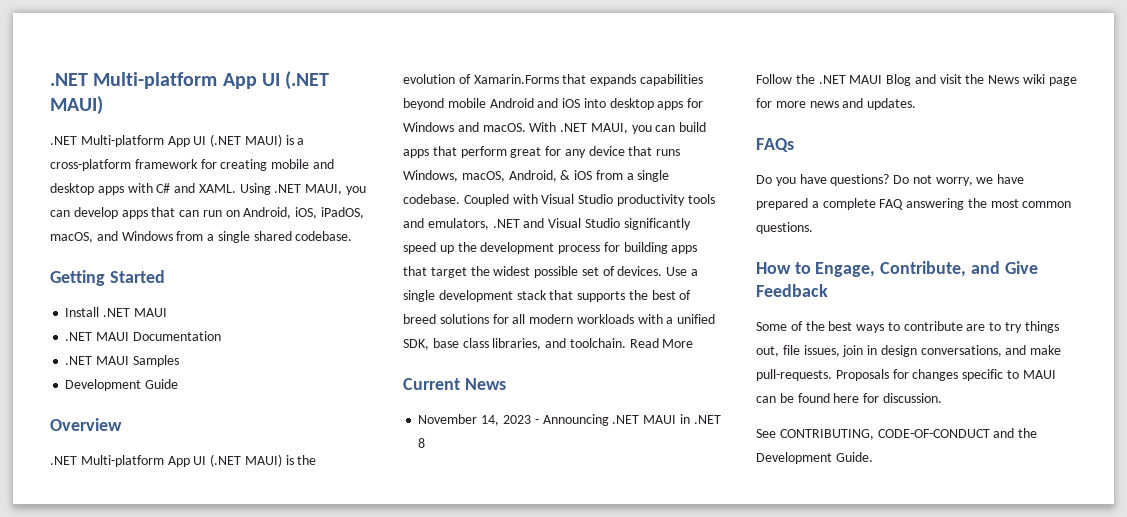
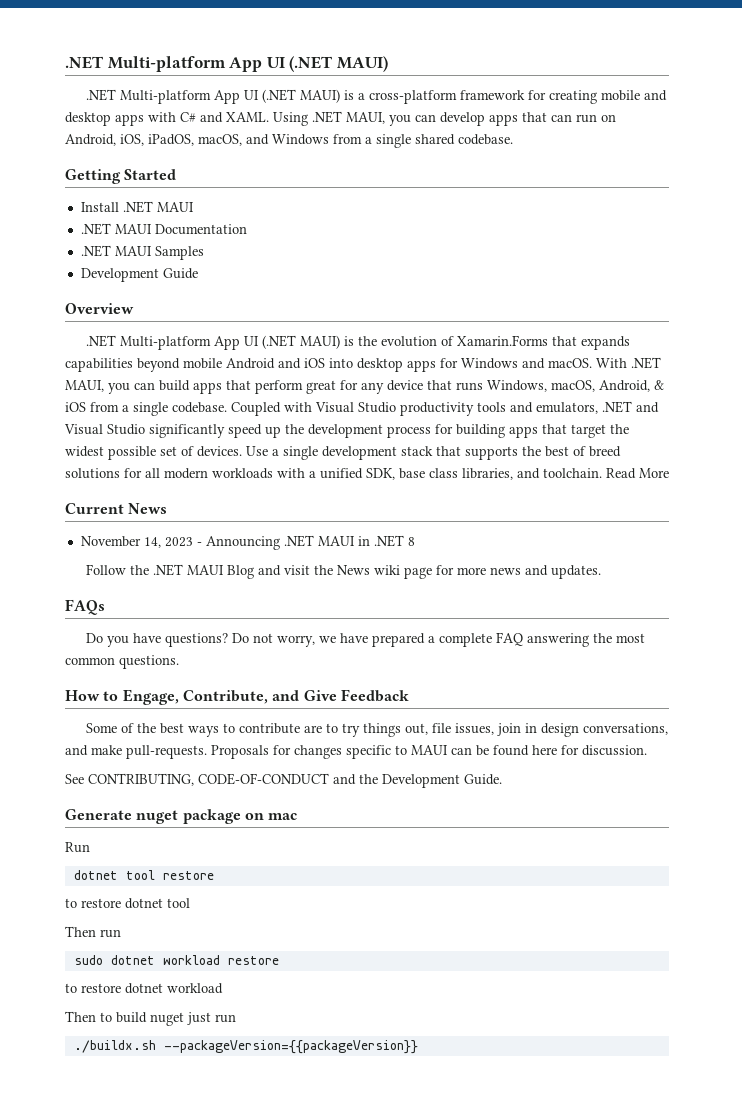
+ Generate nuget package on mac
+ Run
+ dotnet tool restore
+ to restore dotnet tool
+ Then run
+ sudo dotnet workload restore
+ to restore dotnet workload
+ Then to build nuget just run
+ ./buildx.sh --packageVersion={{packageVersion}}

